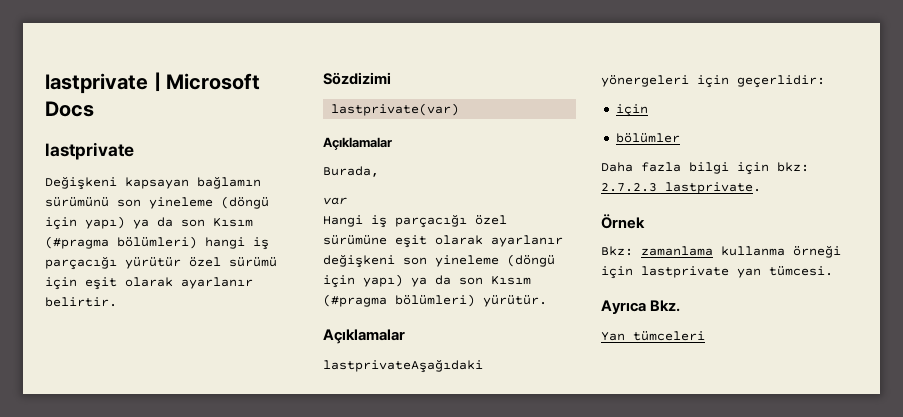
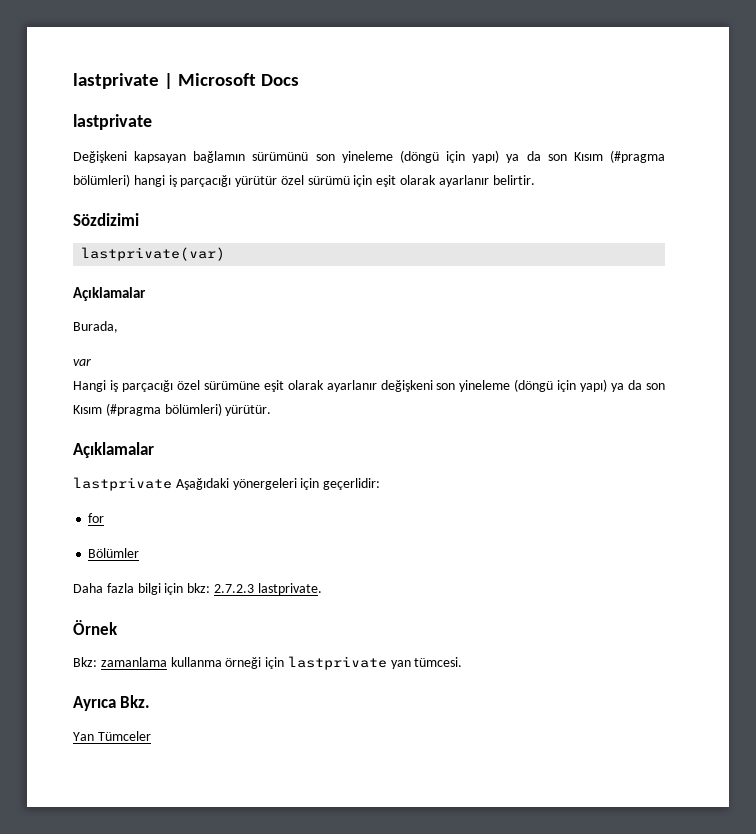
- lastprivateAşağıdaki yönergeleri için geçerlidir:
- için
- bölümler
+ lastprivate Aşağıdaki yönergeleri için geçerlidir:
+ for
+ Bölümler
- Yan tümceleri
+ Yan Tümceler

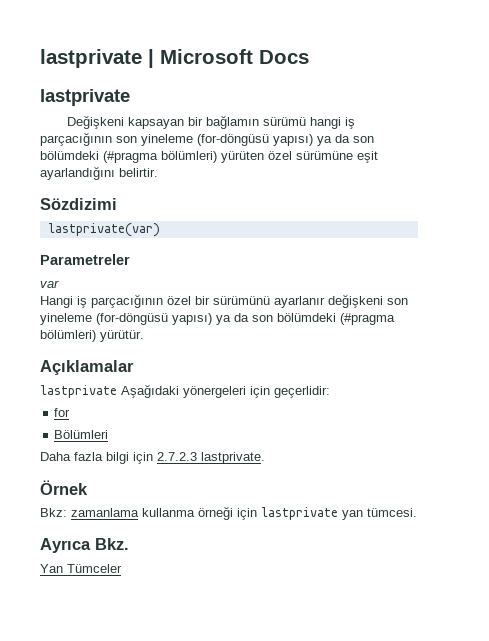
- Değişkeni kapsayan bağlamın sürümünü son yineleme (döngü için yapı) ya da son Kısım (#pragma bölümleri) hangi iş parçacığı yürütür özel sürümü için eşit olarak ayarlanır belirtir.
+ Değişkeni kapsayan bir bağlamın sürümü hangi iş parçacığının son yineleme (for-döngüsü yapısı) ya da son bölümdeki (#pragma bölümleri) yürüten özel sürümüne eşit ayarlandığını belirtir.
  lastprivate(var)
- Açıklamalar
- Burada,
+ Parametreler
- Hangi iş parçacığı özel sürümüne eşit olarak ayarlanır değişkeni son yineleme (döngü için yapı) ya da son Kısım (#pragma bölümleri) yürütür.
+ Hangi iş parçacığının özel bir sürümünü ayarlanır değişkeni son yineleme (for-döngüsü yapısı) ya da son bölümdeki (#pragma bölümleri) yürütür.
- Bölümler
+ Bölümleri
- Daha fazla bilgi için bkz: 2.7.2.3 lastprivate.
+ Daha fazla bilgi için 2.7.2.3 lastprivate.

